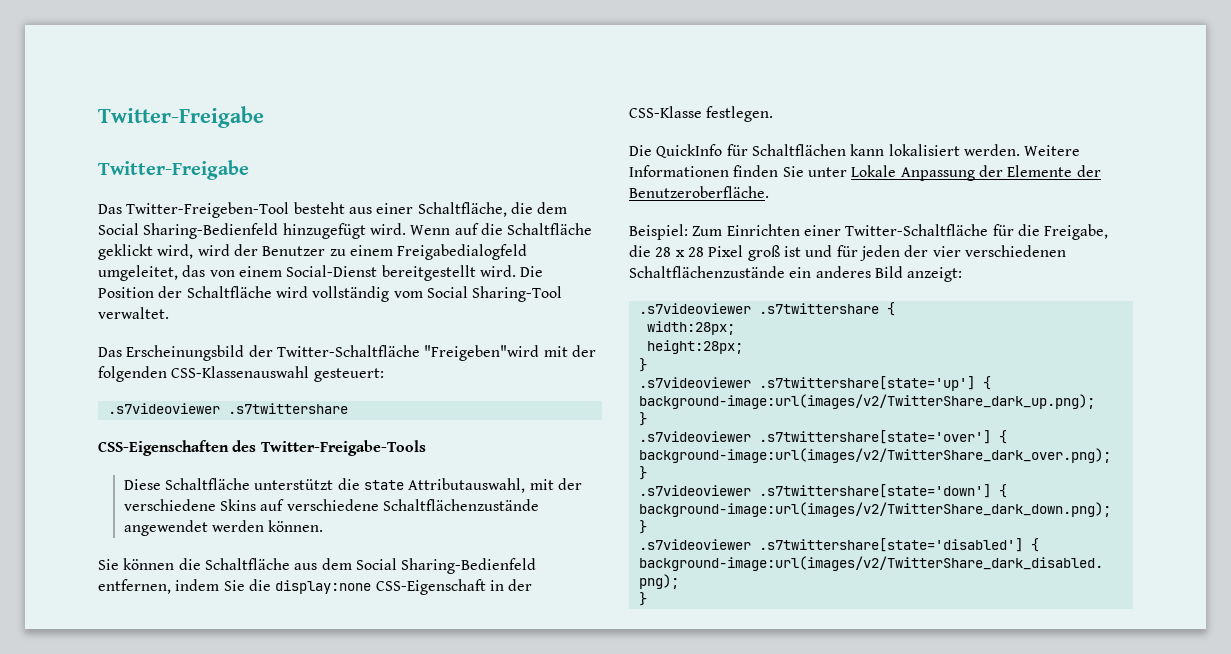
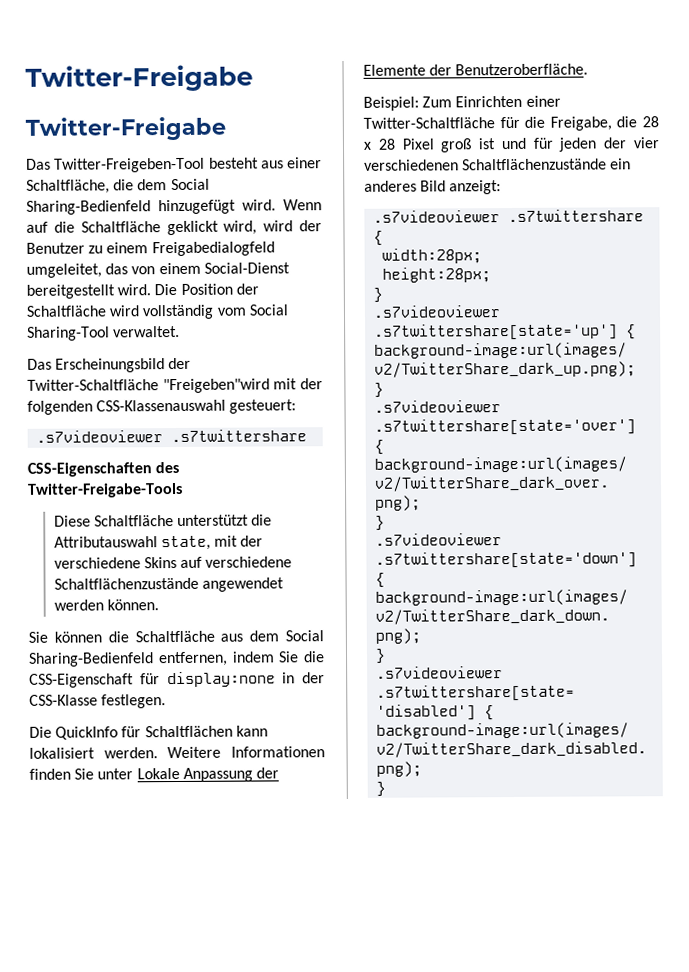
- Diese Schaltfläche unterstützt die state Attributauswahl, mit der verschiedene Skins auf verschiedene Schaltflächenzustände angewendet werden können.
+ Diese Schaltfläche unterstützt die Attributauswahl state, mit der verschiedene Skins auf verschiedene Schaltflächenzustände angewendet werden können.
- Sie können die Schaltfläche aus dem Social Sharing-Bedienfeld entfernen, indem Sie die display:none CSS-Eigenschaft in der CSS-Klasse festlegen.
+ Sie können die Schaltfläche aus dem Social Sharing-Bedienfeld entfernen, indem Sie die CSS-Eigenschaft für display:none in der CSS-Klasse festlegen.

